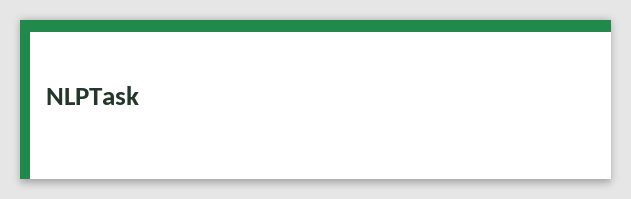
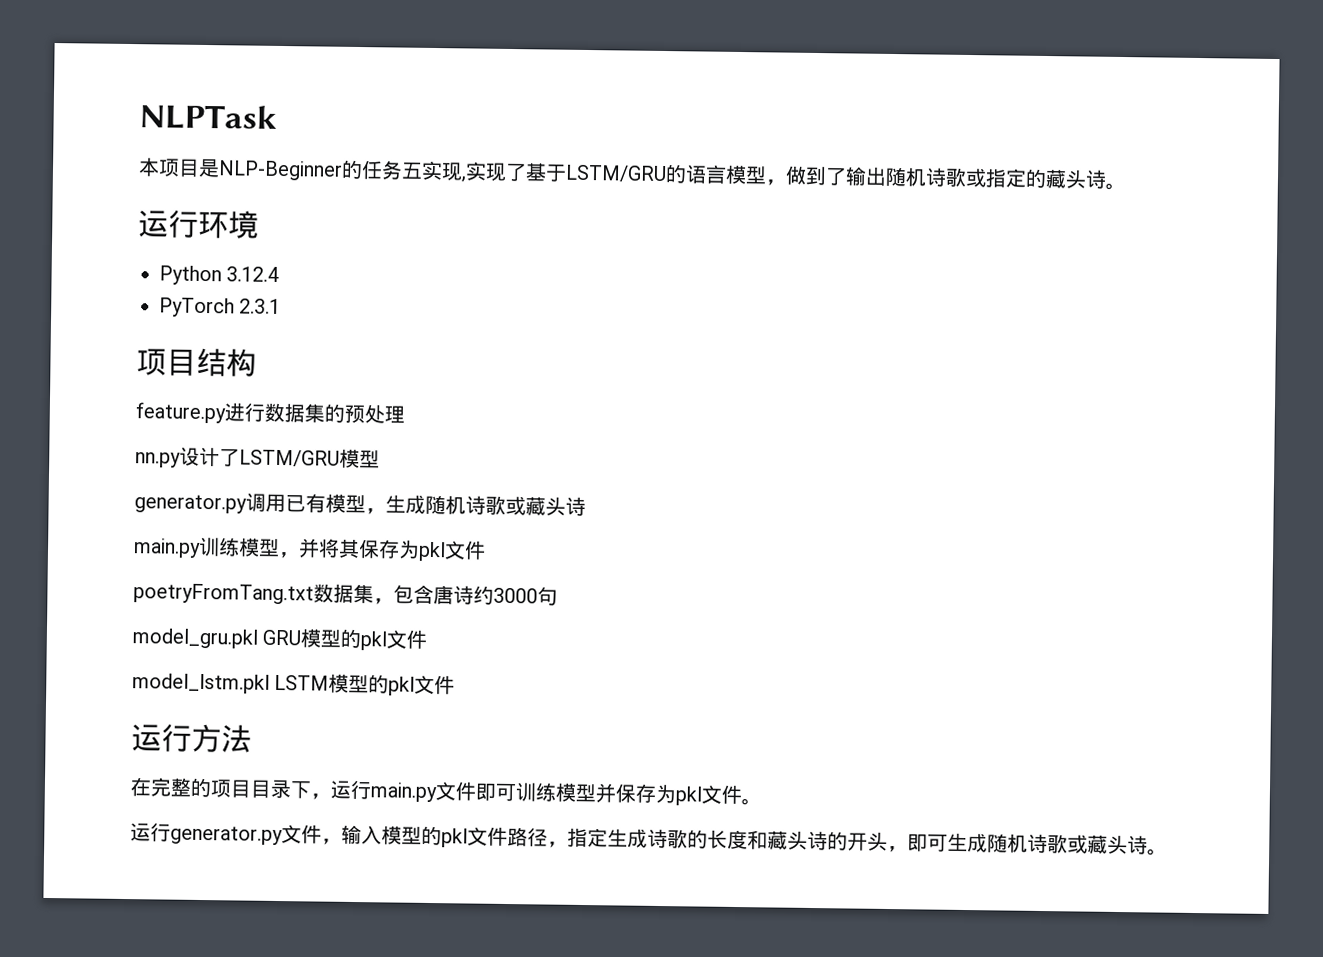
+ 本项目是NLP-Beginner的任务五实现,实现了基于LSTM/GRU的语言模型，做到了输出随机诗歌或指定的藏头诗。
+ 运行环境
+ Python 3.12.4
+ PyTorch 2.3.1
+ 项目结构
+ feature.py进行数据集的预处理
+ nn.py设计了LSTM/GRU模型
+ generator.py调用已有模型，生成随机诗歌或藏头诗
+ main.py训练模型，并将其保存为pkl文件
+ poetryFromTang.txt数据集，包含唐诗约3000句
+ model_gru.pkl GRU模型的pkl文件
+ model_lstm.pkl LSTM模型的pkl文件
+ 运行方法
+ 在完整的项目目录下，运行main.py文件即可训练模型并保存为pkl文件。
+ 运行generator.py文件，输入模型的pkl文件路径，指定生成诗歌的长度和藏头诗的开头，即可生成随机诗歌或藏头诗。

